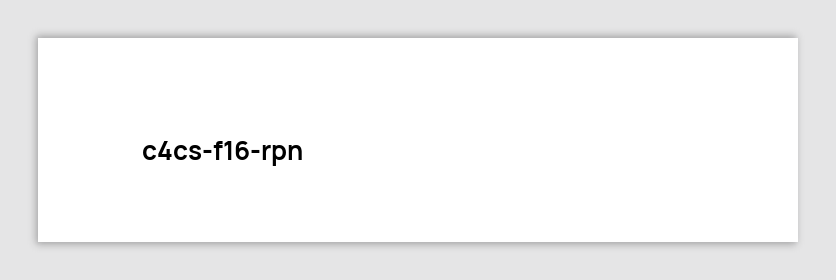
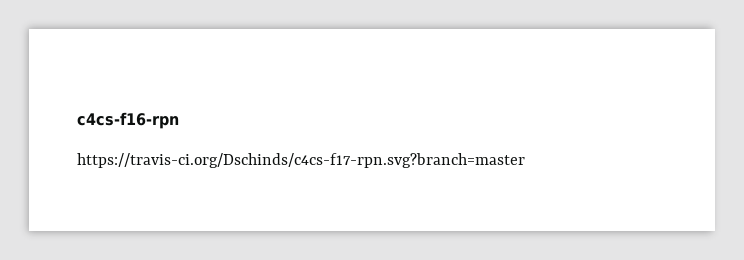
+ https://travis-ci.org/Dschinds/c4cs-f17-rpn.svg?branch=master

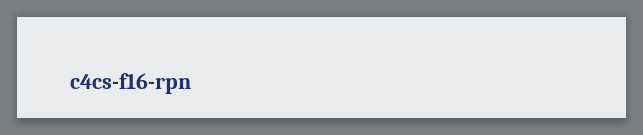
- https://travis-ci.org/Dschinds/c4cs-f17-rpn.svg?branch=master

